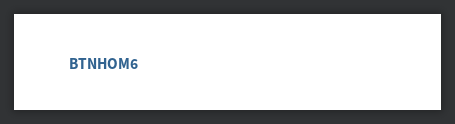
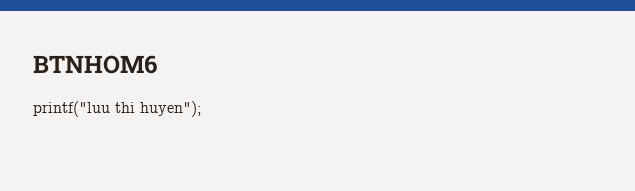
+ printf("luu thi huyen");

